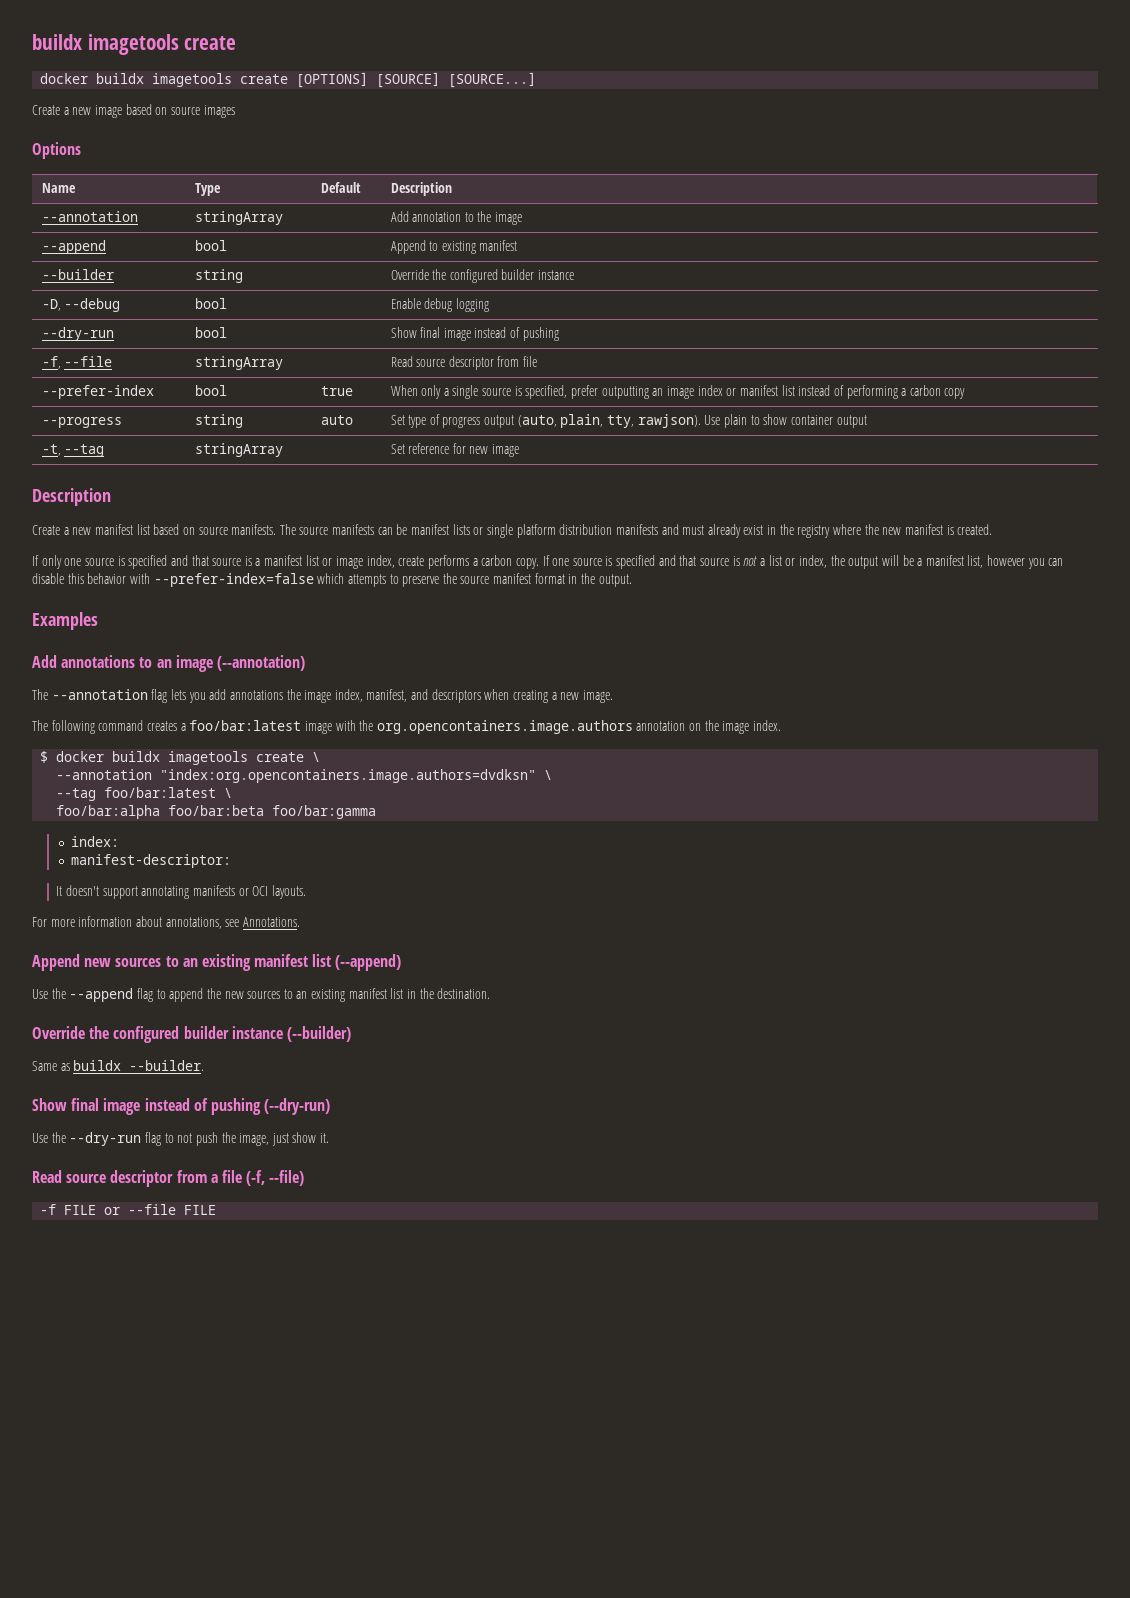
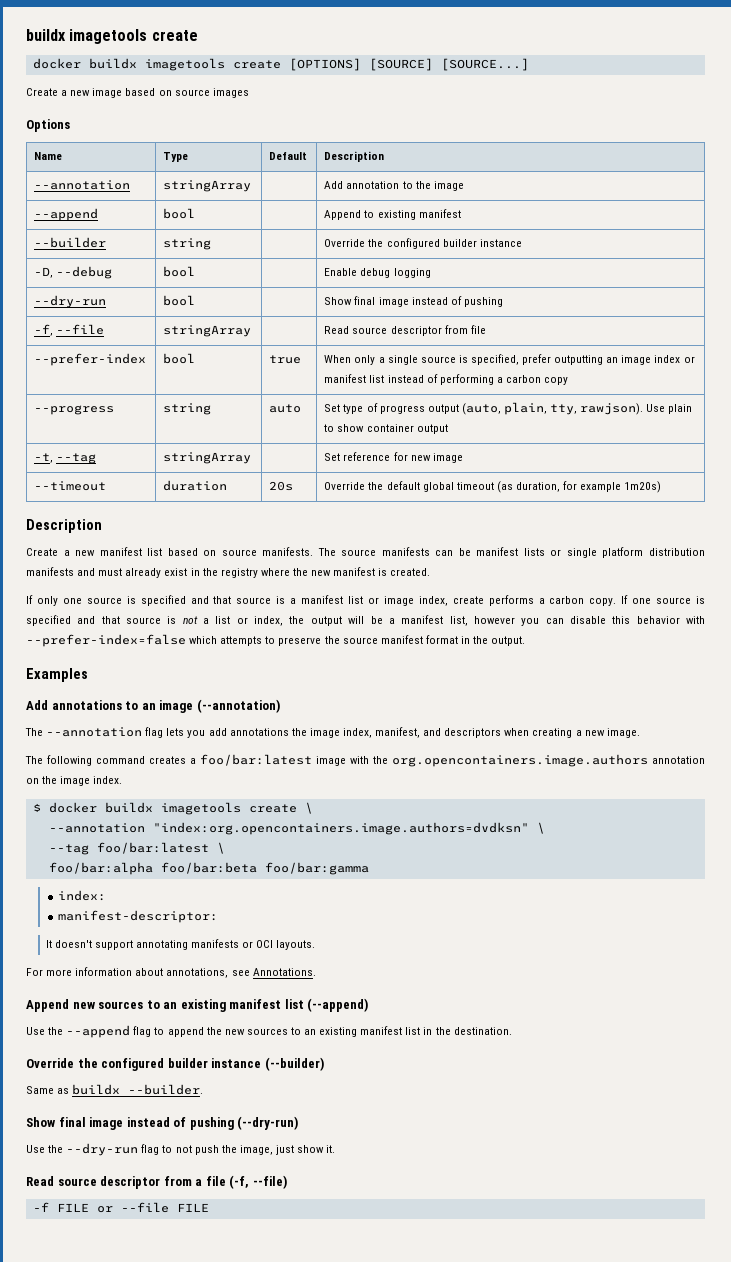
+ --timeout | duration | 20s | Override the default global timeout (as duration, for example 1m20s)

